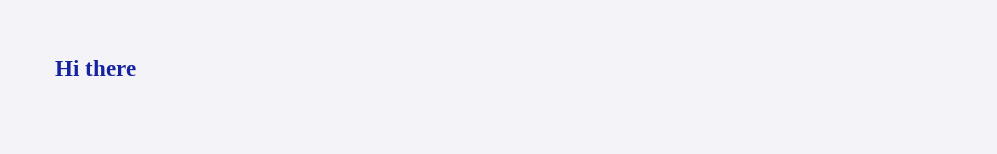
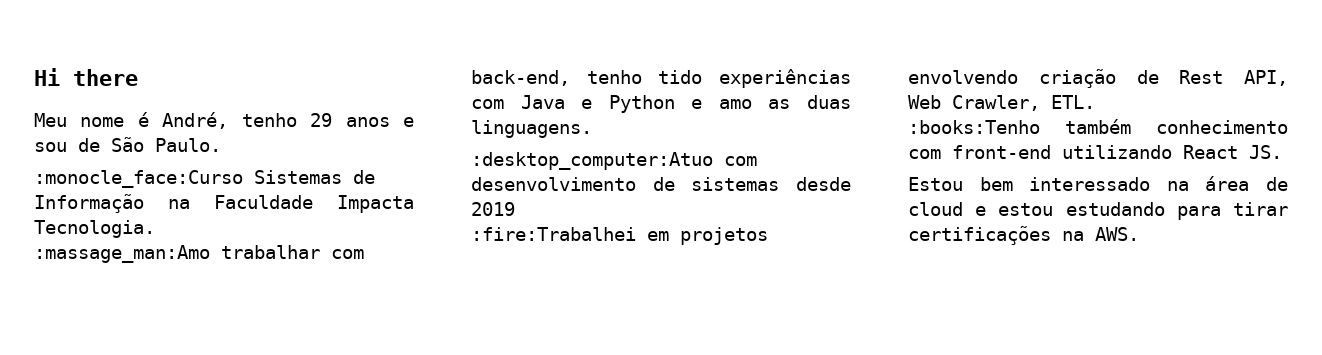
+ Meu nome é André, tenho 29 anos e sou de São Paulo.
+ :monocle_face:Curso Sistemas de Informação na Faculdade Impacta Tecnologia.
+ :massage_man:Amo trabalhar com back-end, tenho tido experiências com Java e Python e amo as duas linguagens.
+ :desktop_computer:Atuo com desenvolvimento de sistemas desde 2019
+ :fire:Trabalhei em projetos envolvendo criação de Rest API, Web Crawler, ETL.
+ :books:Tenho também conhecimento com front-end utilizando React JS.
+ Estou bem interessado na área de cloud e estou estudando para tirar certificações na AWS.

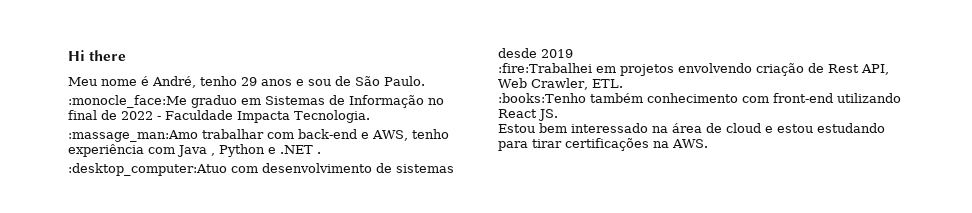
- :monocle_face:Curso Sistemas de Informação na Faculdade Impacta Tecnologia.
+ :monocle_face:Me graduo em Sistemas de Informação no final de 2022 - Faculdade Impacta Tecnologia.
- :massage_man:Amo trabalhar com back-end, tenho tido experiências com Java e Python e amo as duas linguagens.
+ :massage_man:Amo trabalhar com back-end e AWS, tenho experiência com Java , Python e .NET .

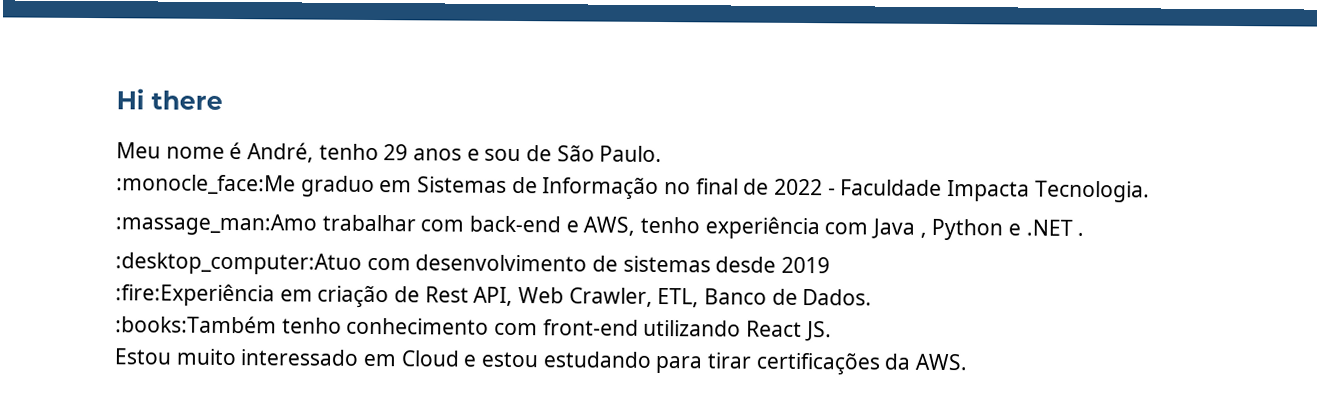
- :fire:Trabalhei em projetos envolvendo criação de Rest API, Web Crawler, ETL.
- :books:Tenho também conhecimento com front-end utilizando React JS.
+ :fire:Experiência em criação de Rest API, Web Crawler, ETL, Banco de Dados.
+ :books:Também tenho conhecimento com front-end utilizando React JS.
- Estou bem interessado na área de cloud e estou estudando para tirar certificações na AWS.
+ Estou muito interessado em Cloud e estou estudando para tirar certificações da AWS.

